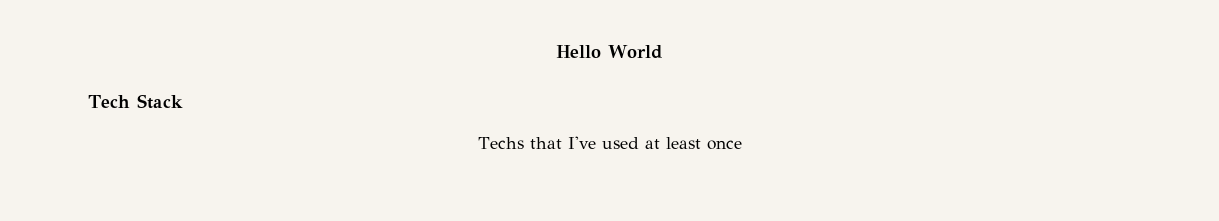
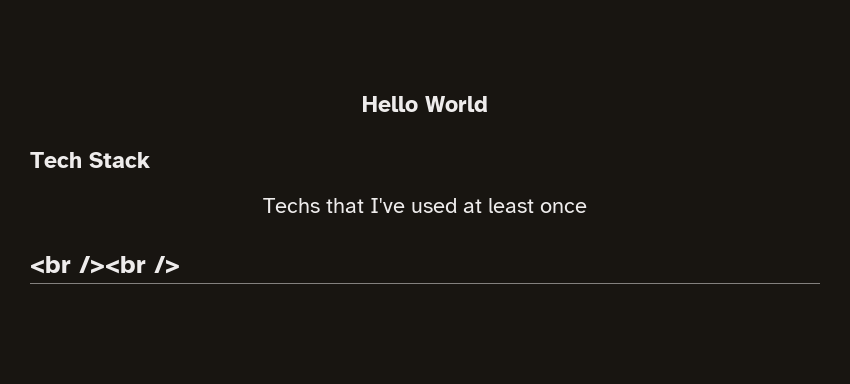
+ <br /><br />

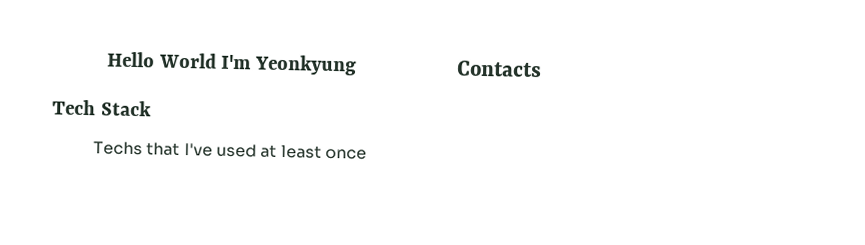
- Hello World
+ Hello World I'm Yeonkyung
- <br /><br />
+ Contacts

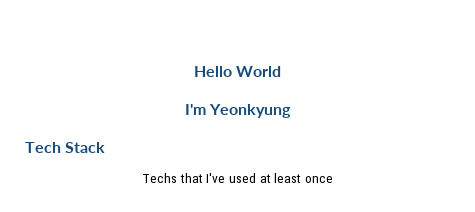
- Hello World I'm Yeonkyung
+ Hello World
+ I'm Yeonkyung
- Contacts

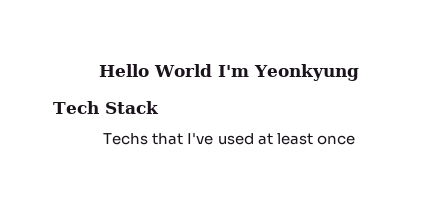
- Hello World
- I'm Yeonkyung
+ Hello World I'm Yeonkyung

